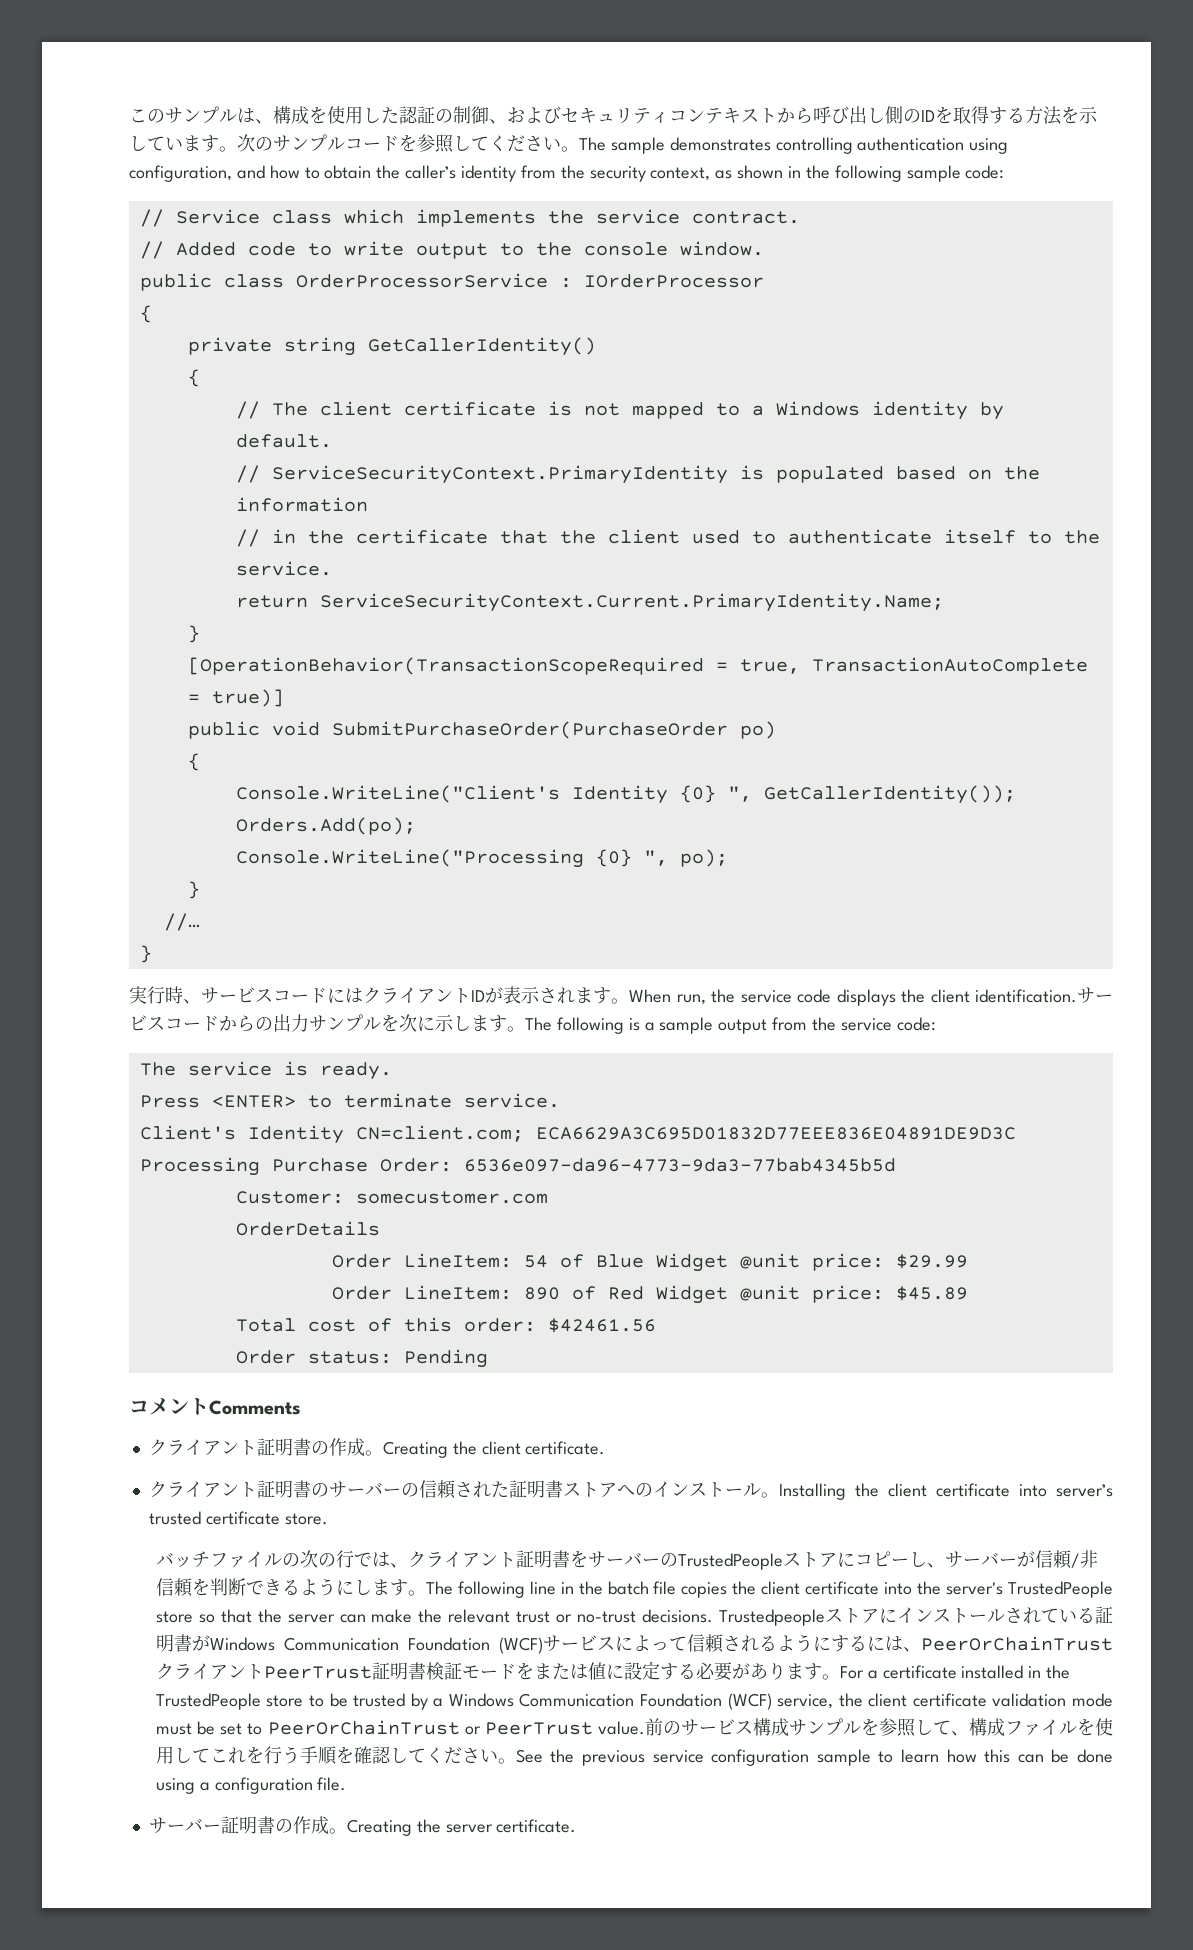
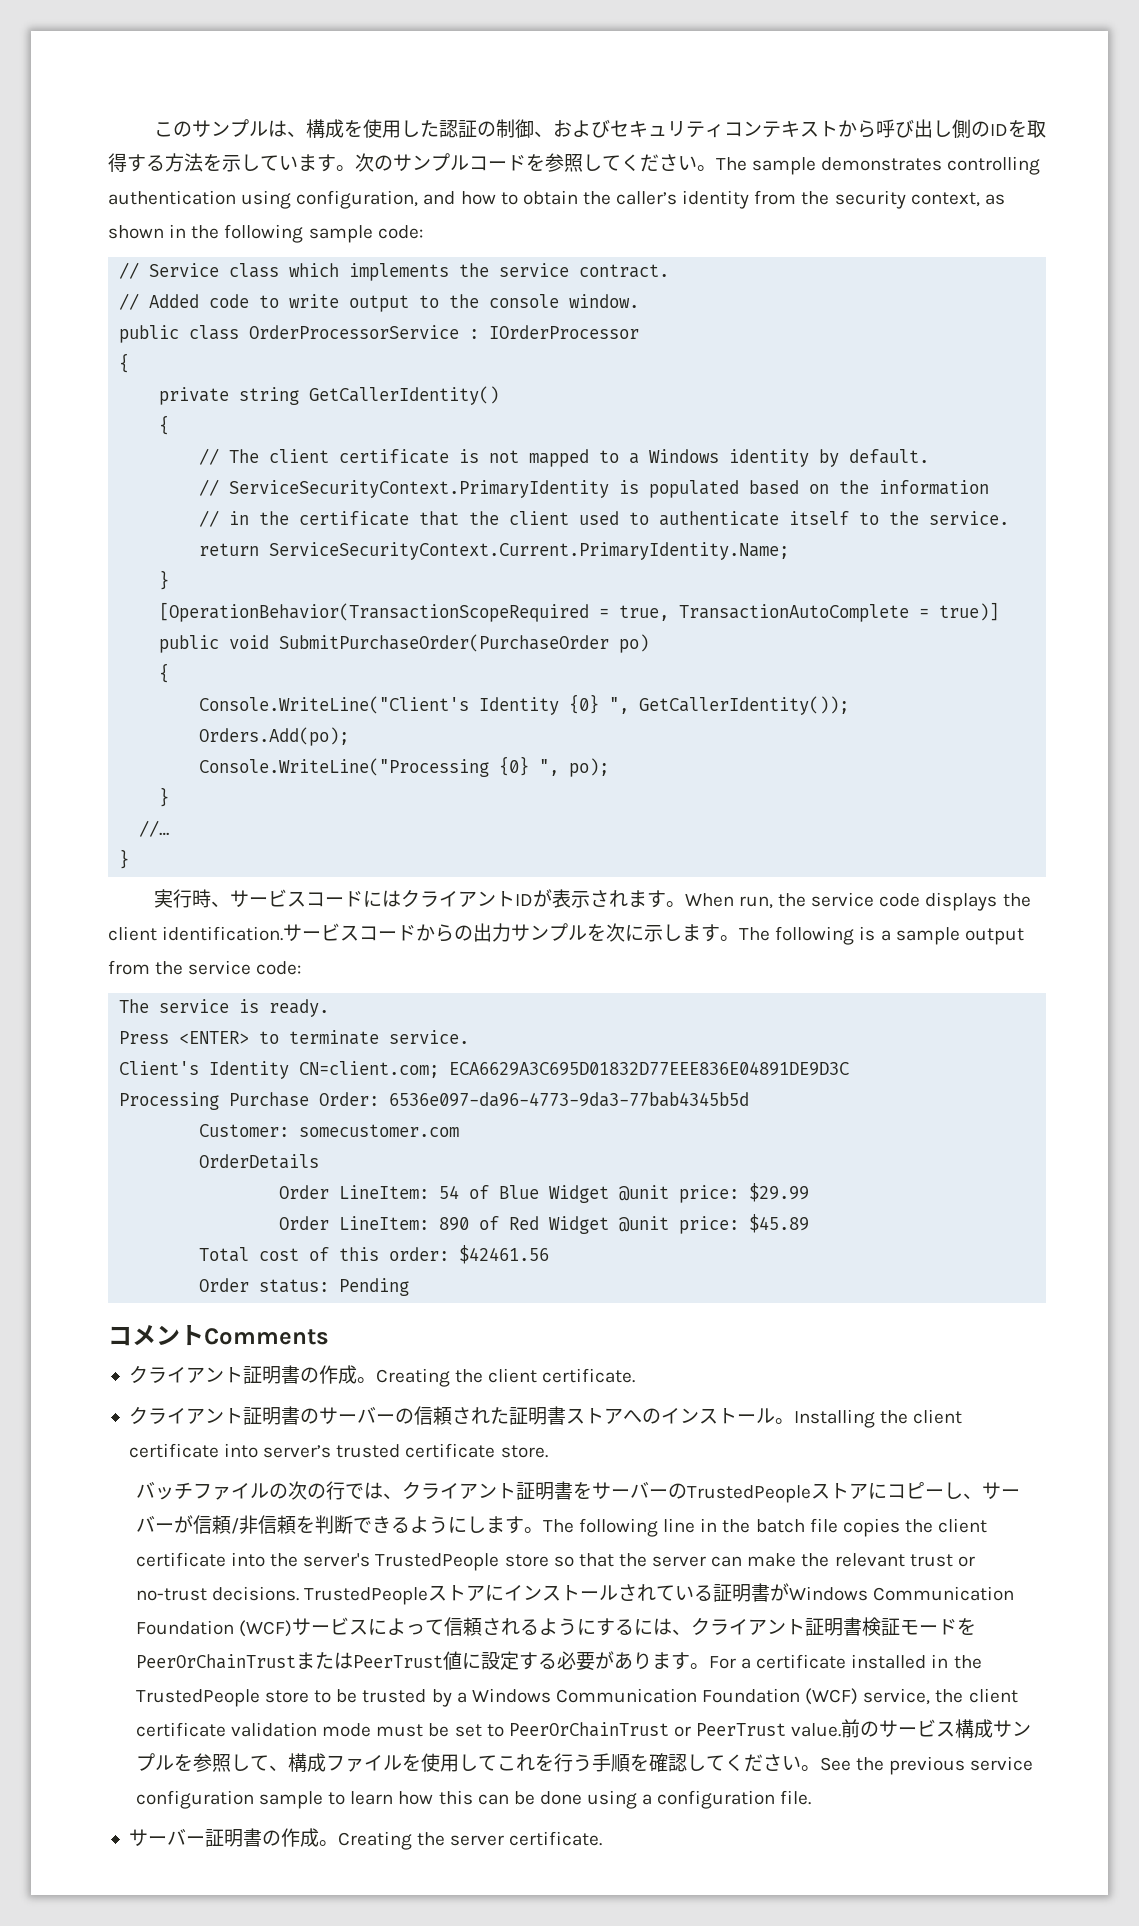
- Trustedpeopleストアにインストールされている証明書がWindows Communication Foundation (WCF)サービスによって信頼されるようにするには、PeerOrChainTrustクライアントPeerTrust証明書検証モードをまたは値に設定する必要があります。
+ TrustedPeopleストアにインストールされている証明書がWindows Communication Foundation (WCF)サービスによって信頼されるようにするには、クライアント証明書検証モードをPeerOrChainTrustまたはPeerTrust値に設定する必要があります。

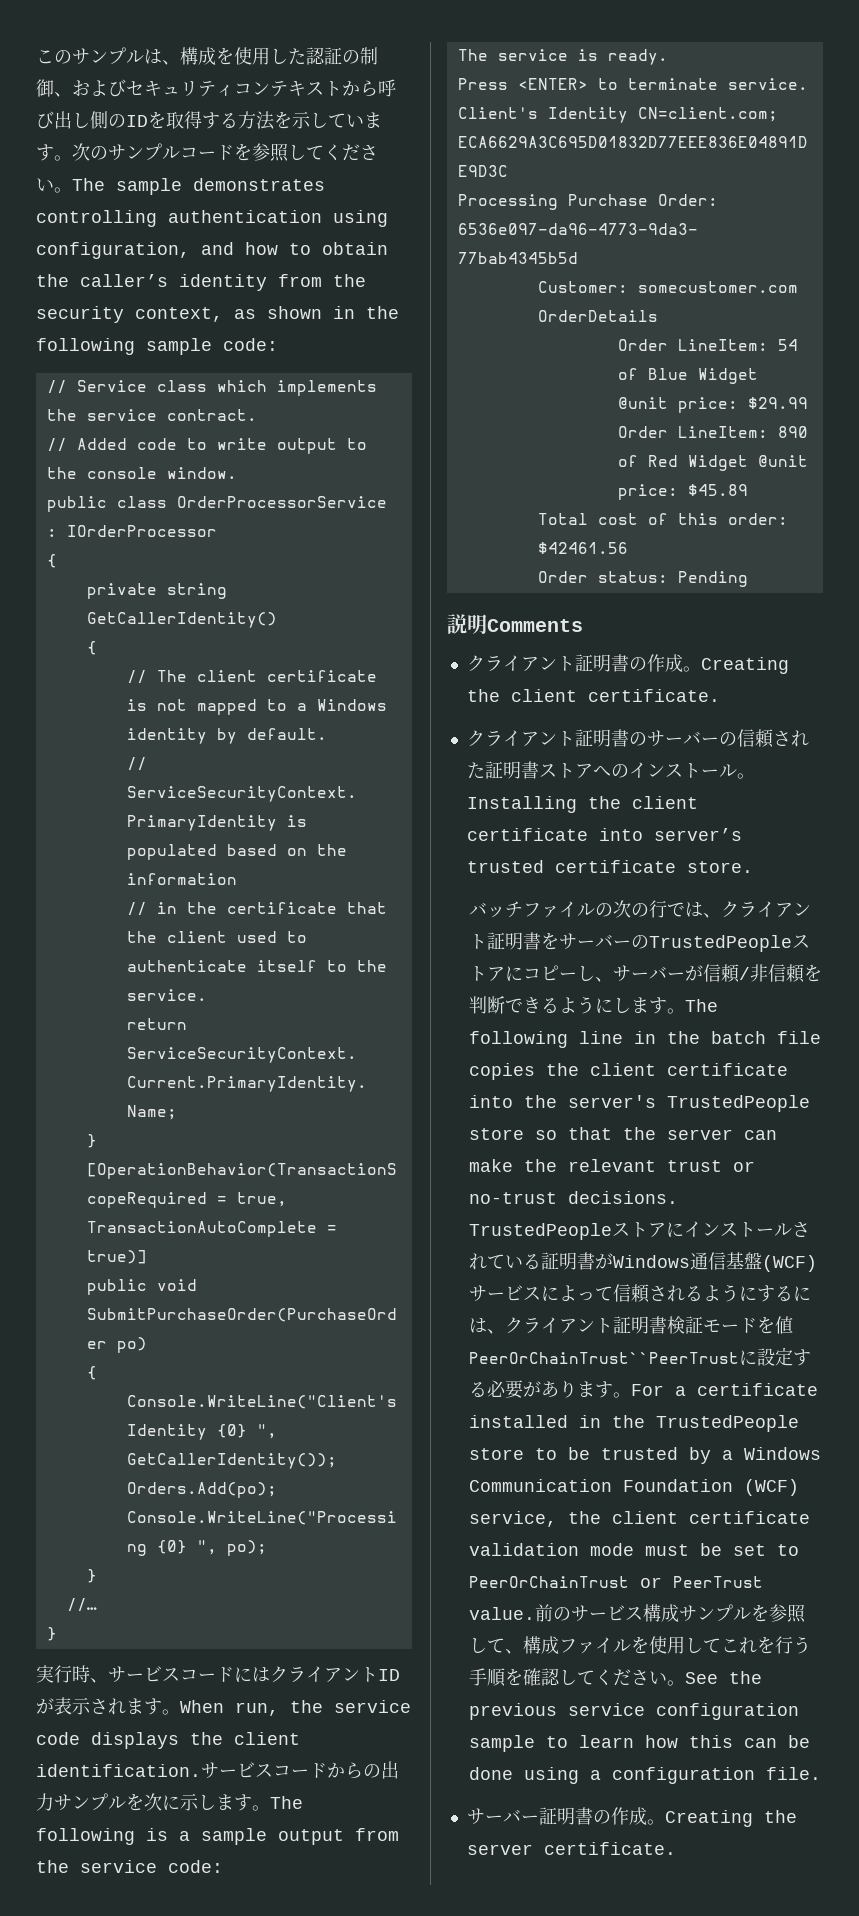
- コメントComments
+ 説明Comments
- TrustedPeopleストアにインストールされている証明書がWindows Communication Foundation (WCF)サービスによって信頼されるようにするには、クライアント証明書検証モードをPeerOrChainTrustまたはPeerTrust値に設定する必要があります。
+ TrustedPeopleストアにインストールされている証明書がWindows通信基盤(WCF)サービスによって信頼されるようにするには、クライアント証明書検証モードを値PeerOrChainTrust``PeerTrustに設定する必要があります。

